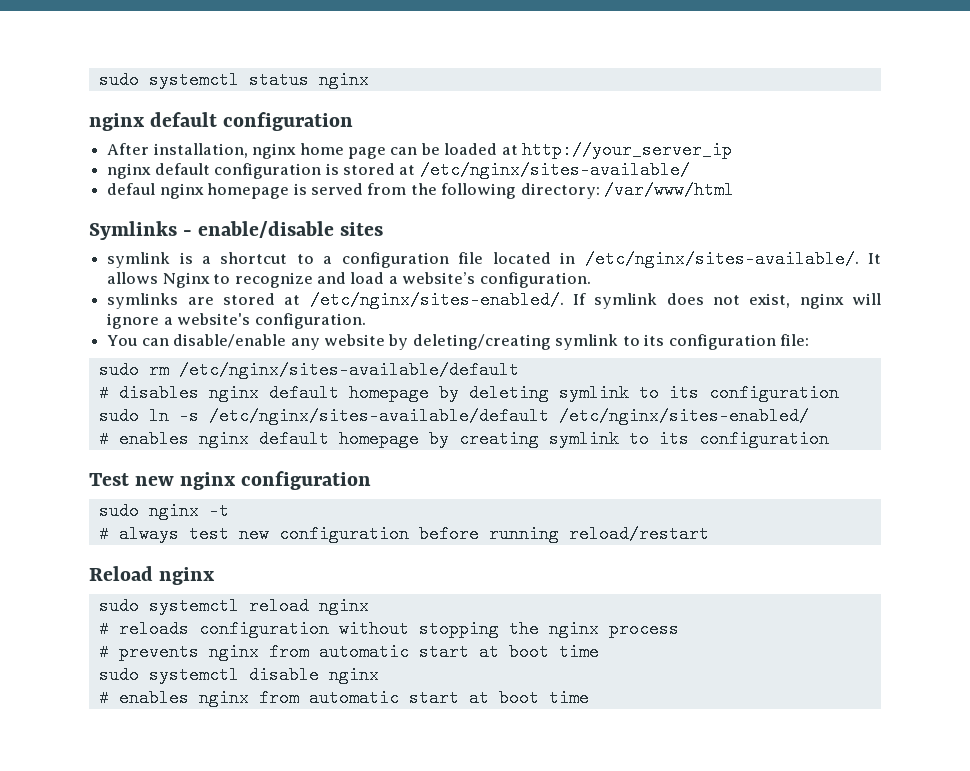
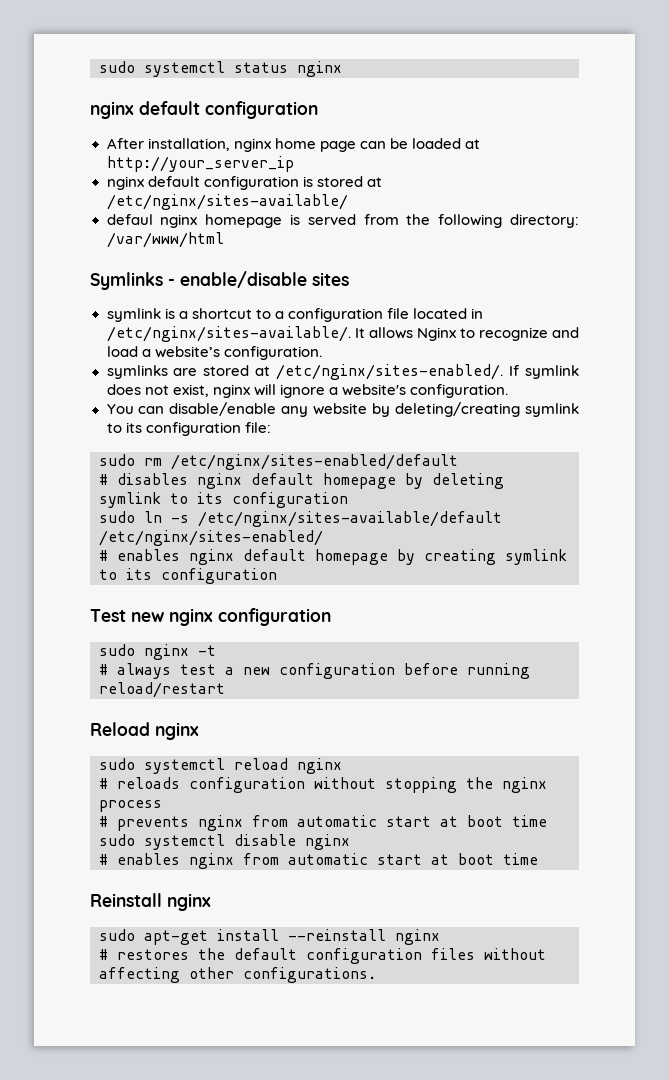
- sudo rm /etc/nginx/sites-available/default
+ sudo rm /etc/nginx/sites-enabled/default
- # always test new configuration before running reload/restart
+ # always test a new configuration before running reload/restart
+ Reinstall nginx
+ sudo apt-get install --reinstall nginx
+ # restores the default configuration files without affecting other configurations.

